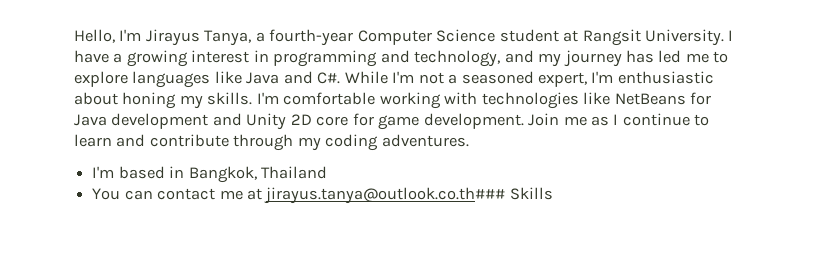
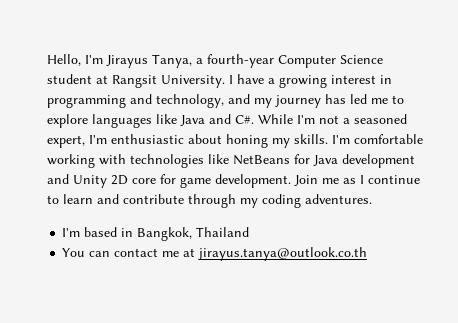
- You can contact me at jirayus.tanya@outlook.co.th### Skills
+ You can contact me at jirayus.tanya@outlook.co.th

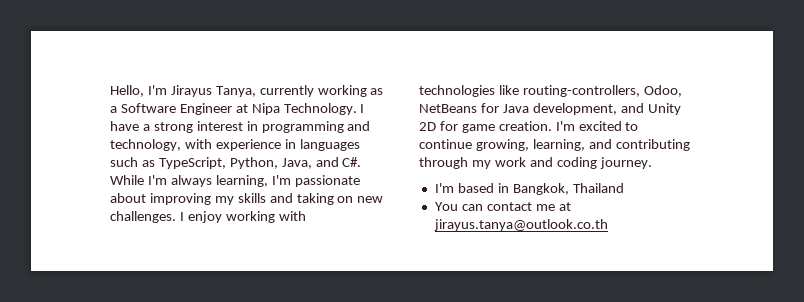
- Hello, I'm Jirayus Tanya, a fourth-year Computer Science student at Rangsit University.
+ Hello, I'm Jirayus Tanya, currently working as a Software Engineer at Nipa Technology.
- I have a growing interest in programming and technology, and my journey has led me to explore languages like Java and C#. While I'm not a seasoned expert, I'm enthusiastic about honing my skills. I'm comfortable working with technologies like NetBeans for Java development and Unity 2D core for game development. Join me as I continue to learn and contribute through my coding adventures.
+ I have a strong interest in programming and technology, with experience in languages such as TypeScript, Python, Java, and C#. While I'm always learning, I'm passionate about improving my skills and taking on new challenges. I enjoy working with technologies like routing-controllers, Odoo, NetBeans for Java development, and Unity 2D for game creation. I'm excited to continue growing, learning, and contributing through my work and coding journey.

